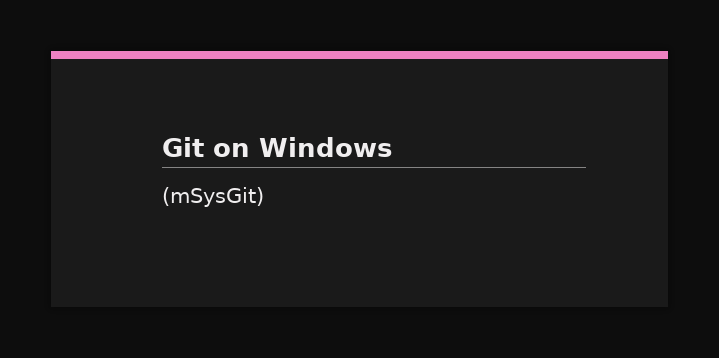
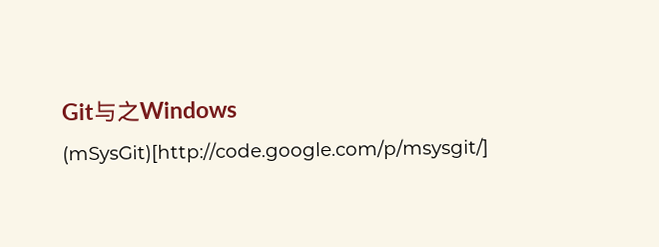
- Git on Windows
+ Git与之Windows
- (mSysGit)
+ (mSysGit)[http://code.google.com/p/msysgit/]

